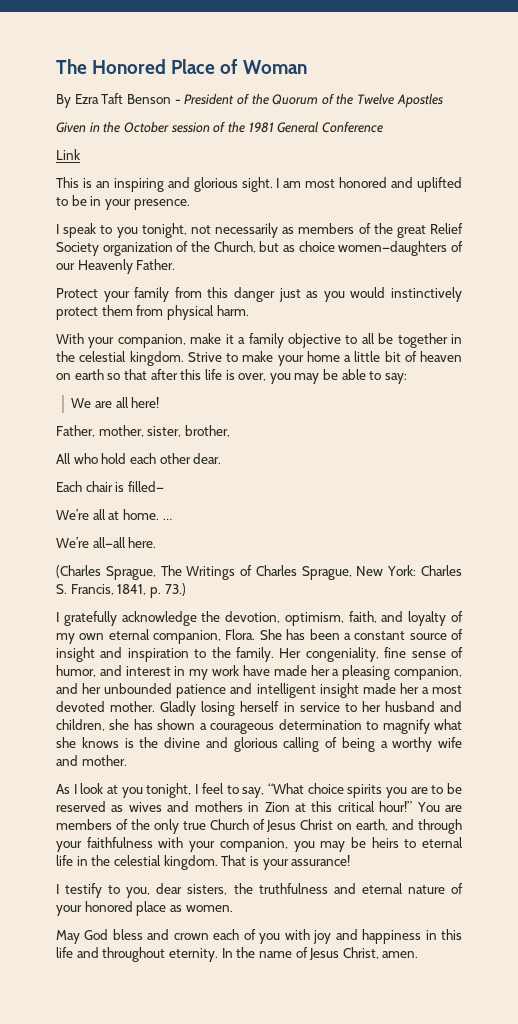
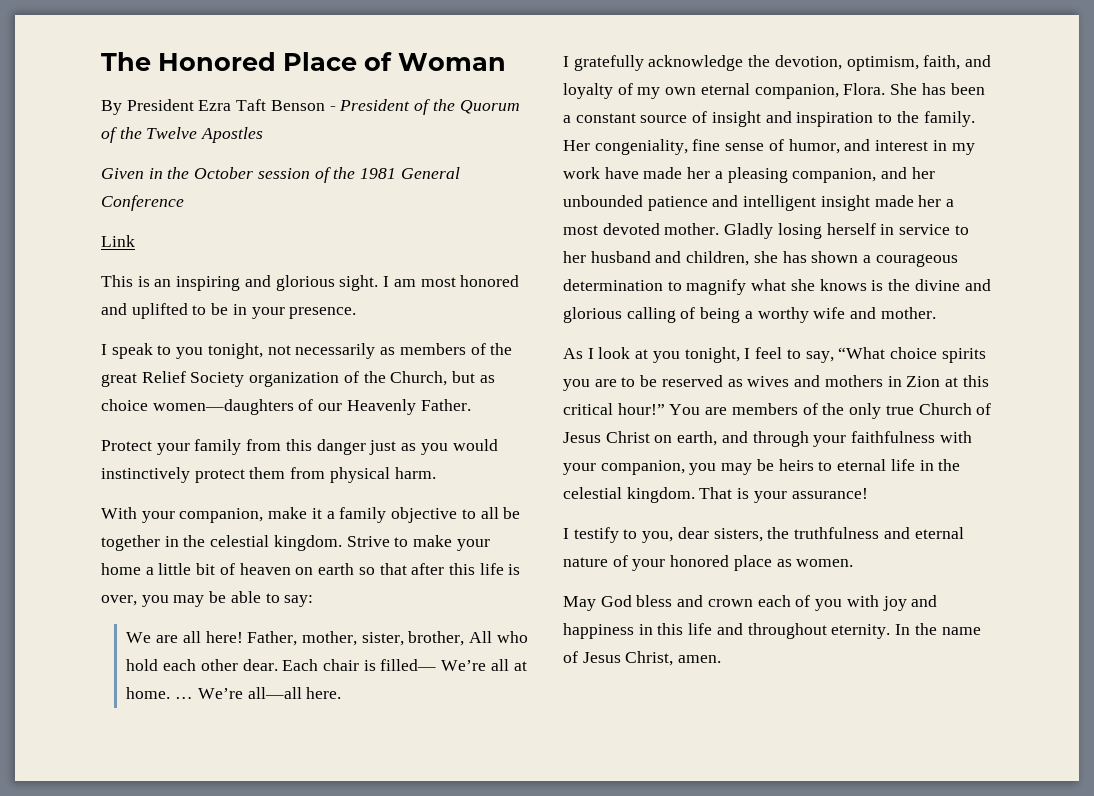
- By Ezra Taft Benson - President of the Quorum of the Twelve Apostles
+ By President Ezra Taft Benson - President of the Quorum of the Twelve Apostles
- We are all here!
- Father, mother, sister, brother,
- All who hold each other dear.
- Each chair is filled—
- We’re all at home.
+ We are all here! Father, mother, sister, brother, All who hold each other dear. Each chair is filled— We’re all at home.
- …
- We’re all—all here.
+ … We’re all—all here.
- (Charles Sprague, The Writings of Charles Sprague, New York: Charles S. Francis, 1841, p. 73.)

